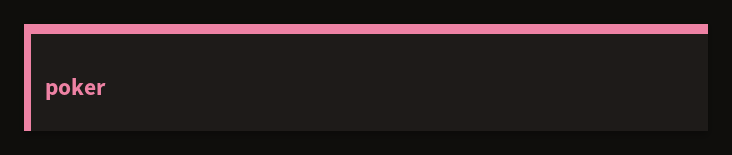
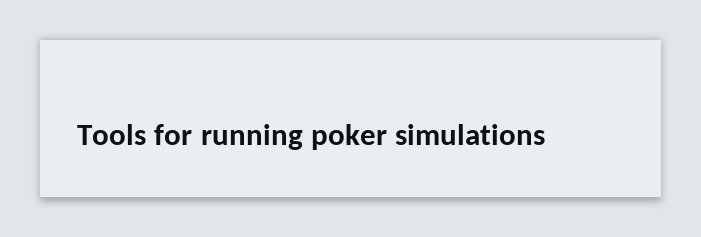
- poker
+ Tools for running poker simulations

